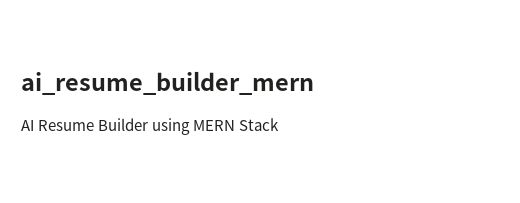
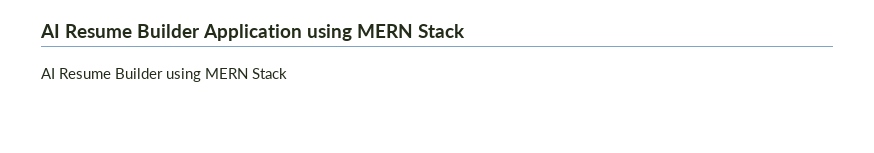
- ai_resume_builder_mern
+ AI Resume Builder Application using MERN Stack

